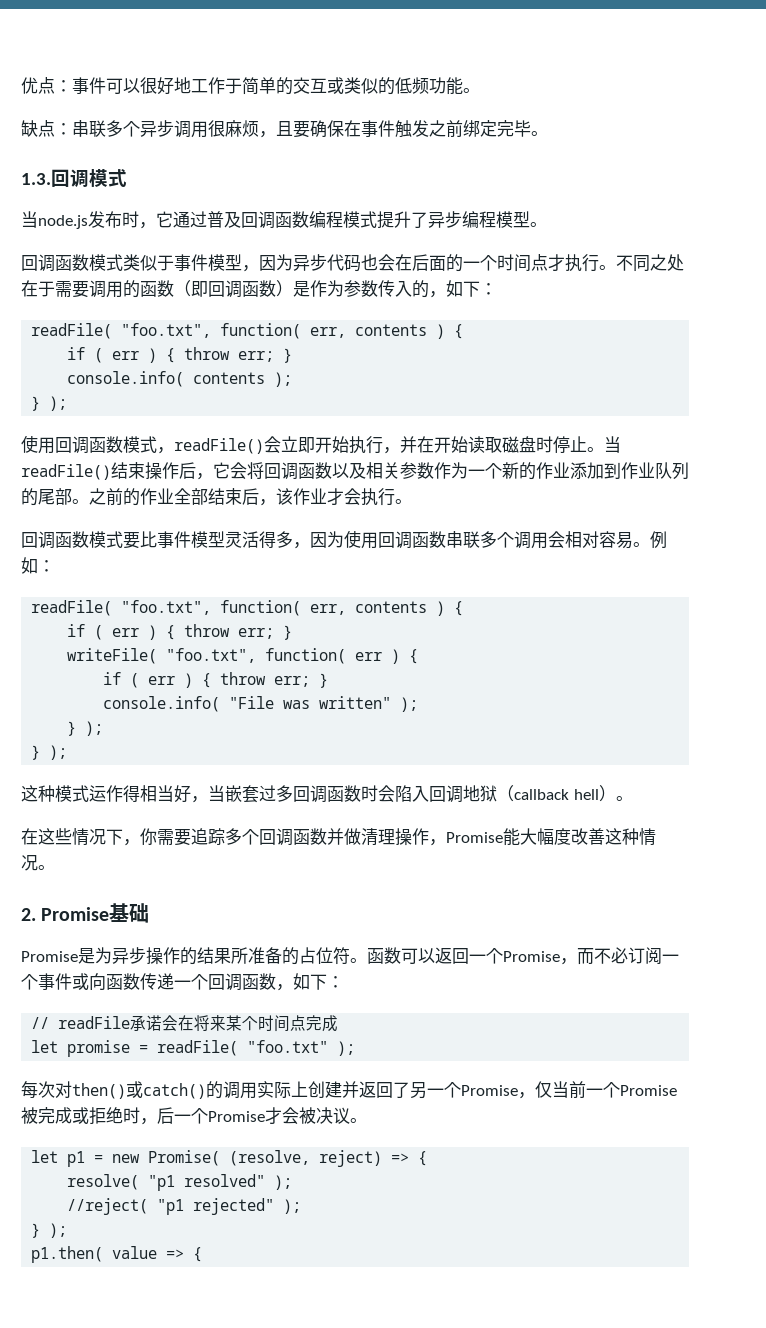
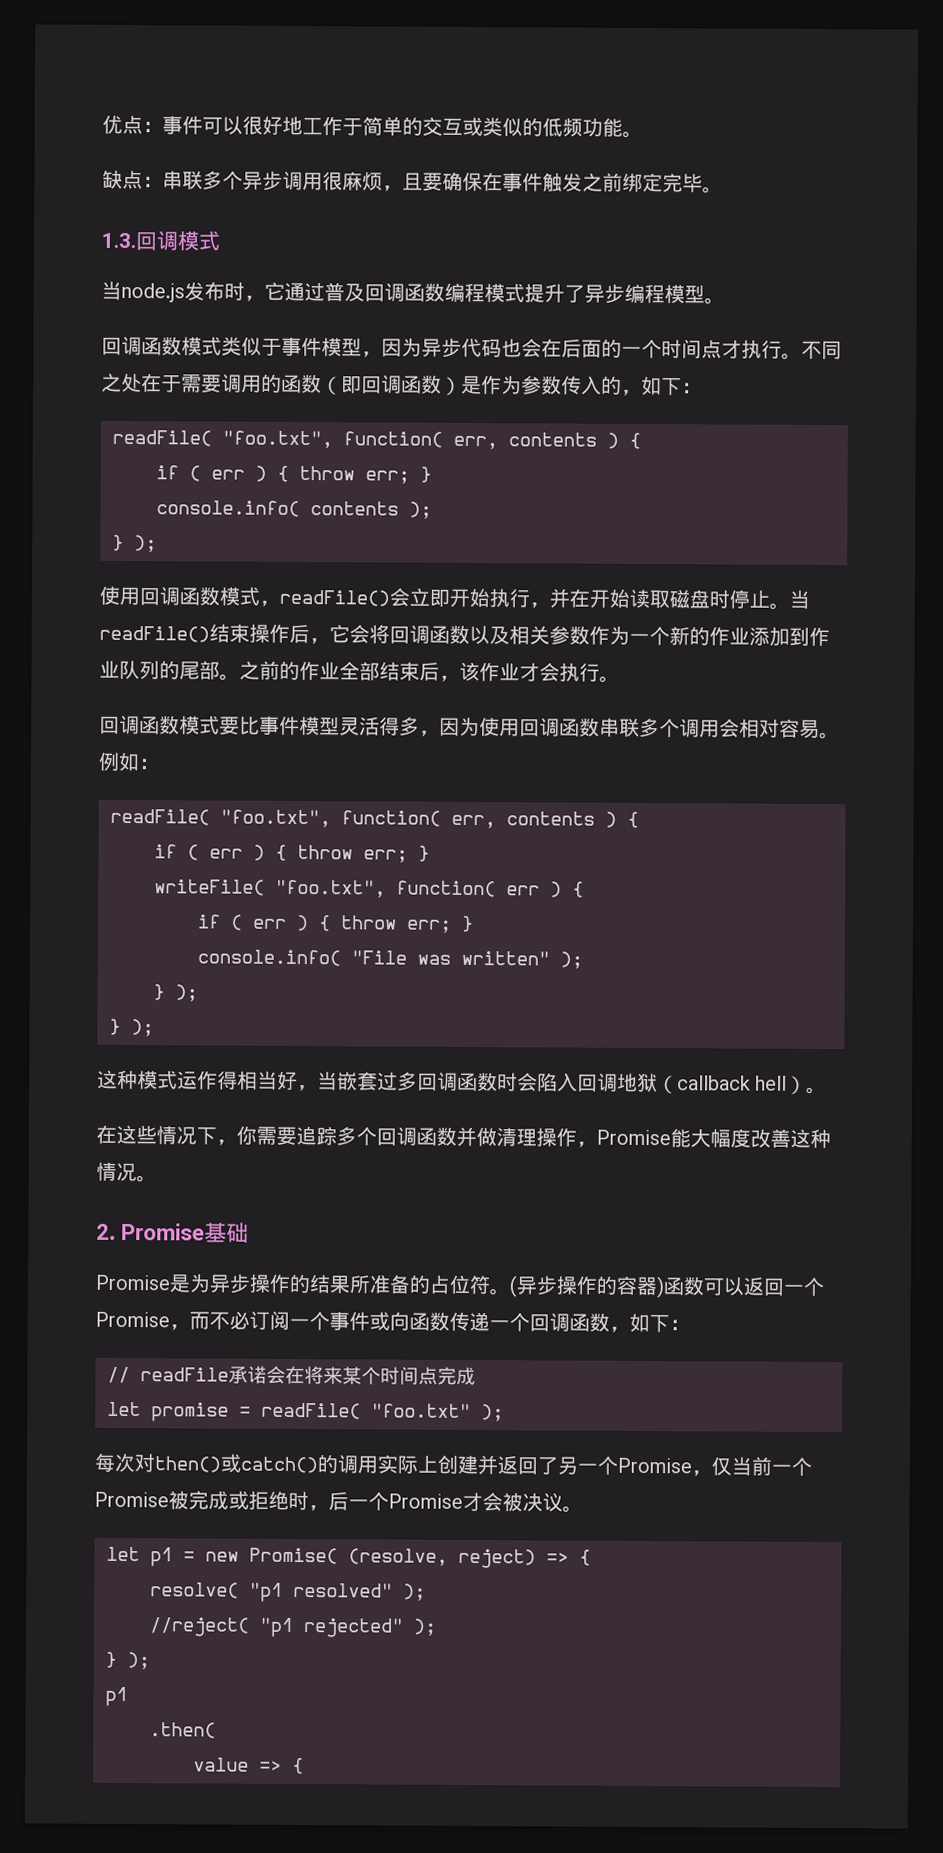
- 函数可以返回一个Promise，而不必订阅一个事件或向函数传递一个回调函数，如下：
+ (异步操作的容器)函数可以返回一个Promise，而不必订阅一个事件或向函数传递一个回调函数，如下：
  //reject( "p1 rejected" );
  } );
- p1.then( value => {
+ p1
+ .then(
+ value => {

